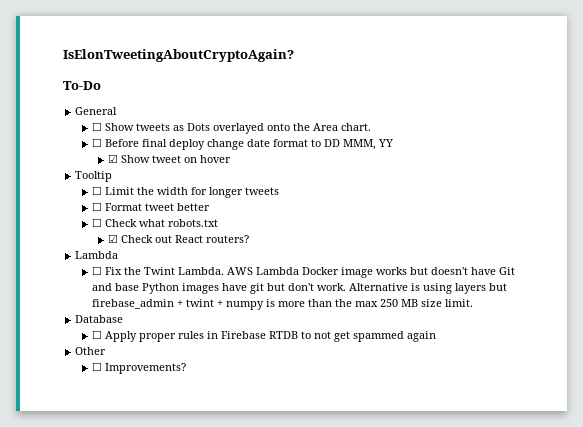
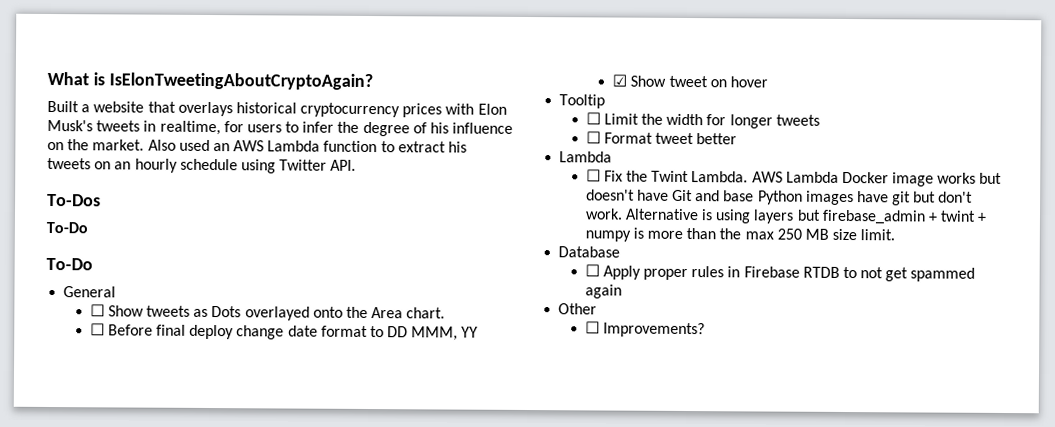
- IsElonTweetingAboutCryptoAgain?
+ What is IsElonTweetingAboutCryptoAgain?
+ Built a website that overlays historical cryptocurrency prices with Elon Musk's tweets in realtime, for users to infer the degree of his influence on the market. Also used an AWS Lambda function to extract his tweets on an hourly schedule using Twitter API.
+ To-Dos
+ To-Do
- ☐ Check what robots.txt
- ☑ Check out React routers?

